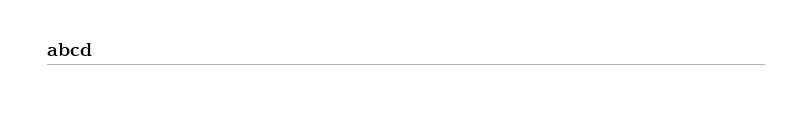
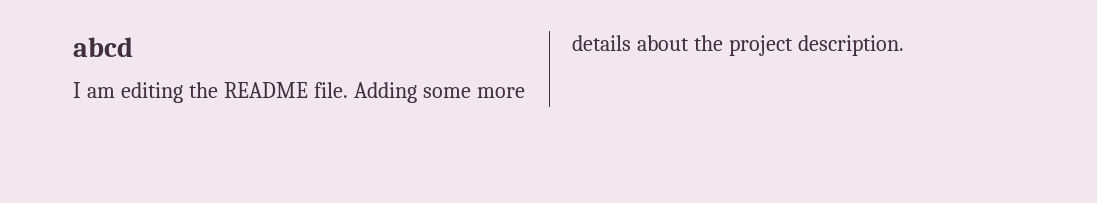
+ I am editing the README file. Adding some more details about the project description.

